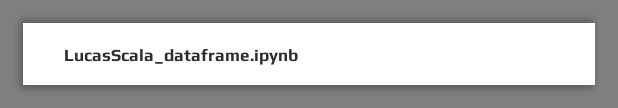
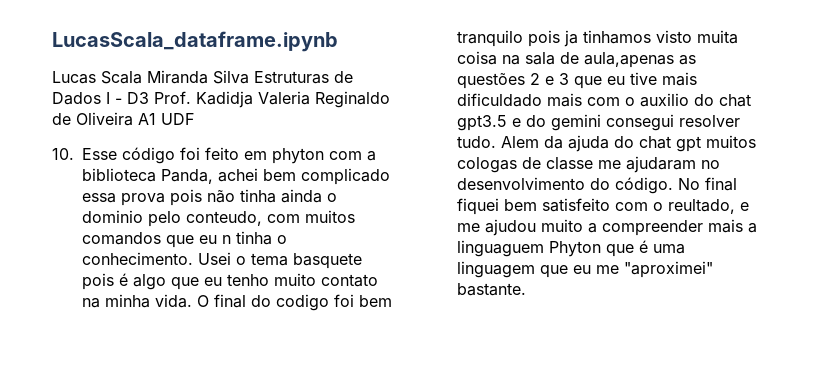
+ Lucas Scala Miranda Silva Estruturas de Dados I - D3 Prof. Kadidja Valeria Reginaldo de Oliveira A1 UDF
+ 10. Esse código foi feito em phyton com a biblioteca Panda, achei bem complicado essa prova pois não tinha ainda o dominio pelo conteudo, com muitos comandos que eu n tinha o conhecimento. Usei o tema basquete pois é algo que eu tenho muito contato na minha vida. O final do codigo foi bem tranquilo pois ja tinhamos visto muita coisa na sala de aula,apenas as questões 2 e 3 que eu tive mais dificuldado mais com o auxilio do chat gpt3.5 e do gemini consegui resolver tudo. Alem da ajuda do chat gpt muitos cologas de classe me ajudaram no desenvolvimento do código. No final fiquei bem satisfeito com o reultado, e me ajudou muito a compreender mais a linguaguem Phyton que é uma linguagem que eu me "aproximei" bastante.

